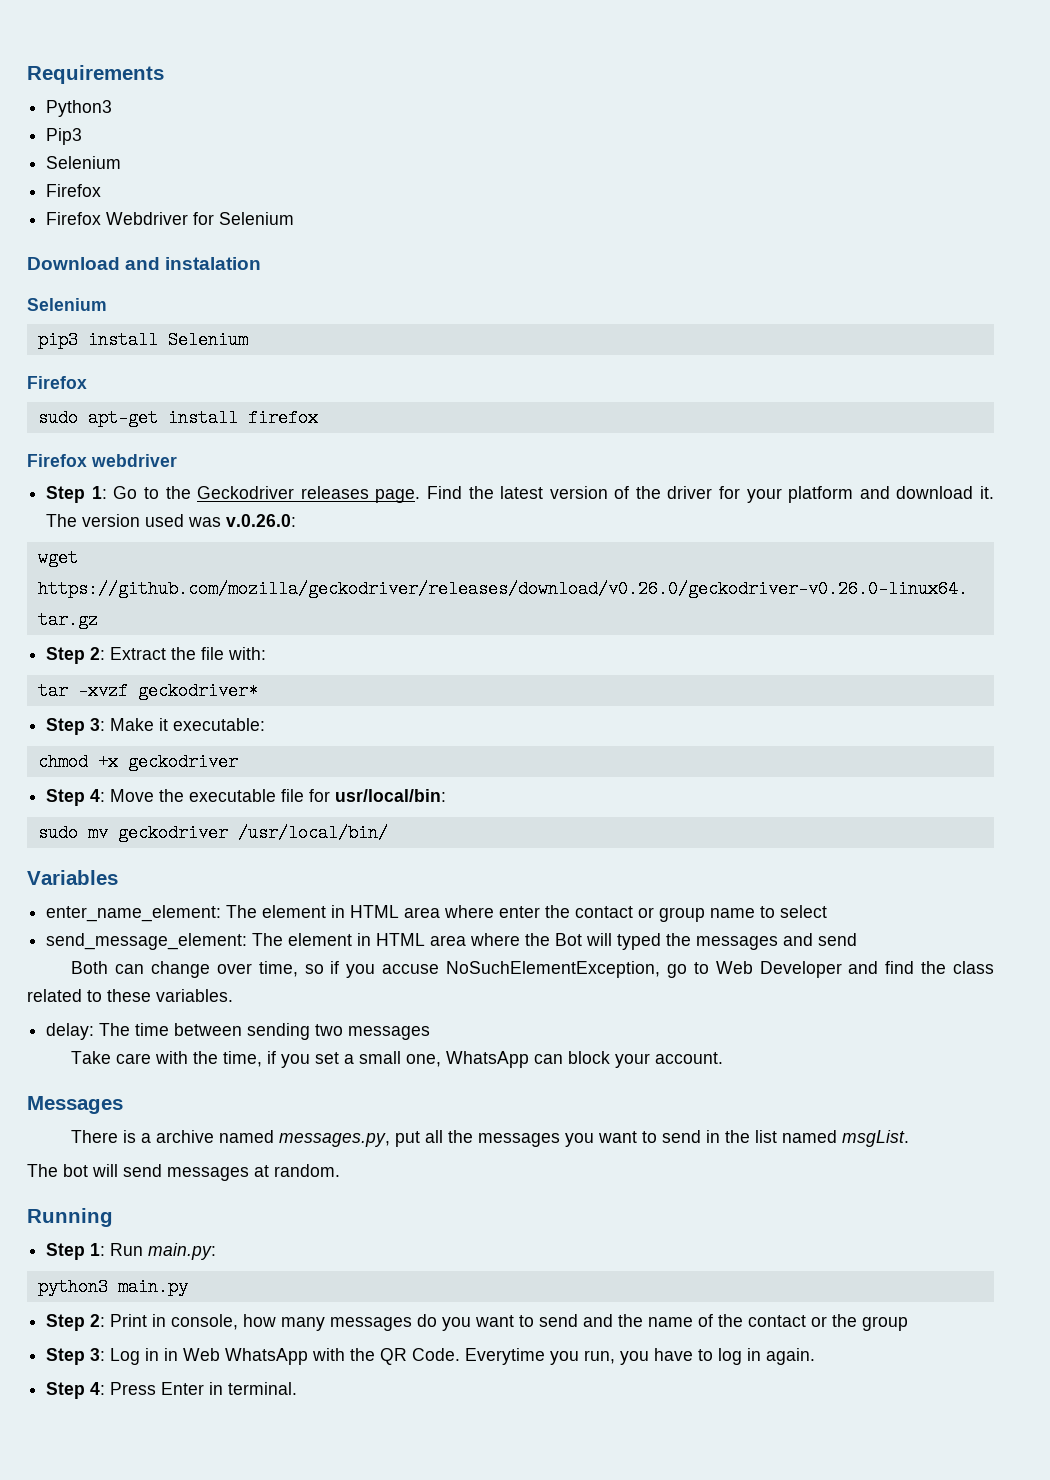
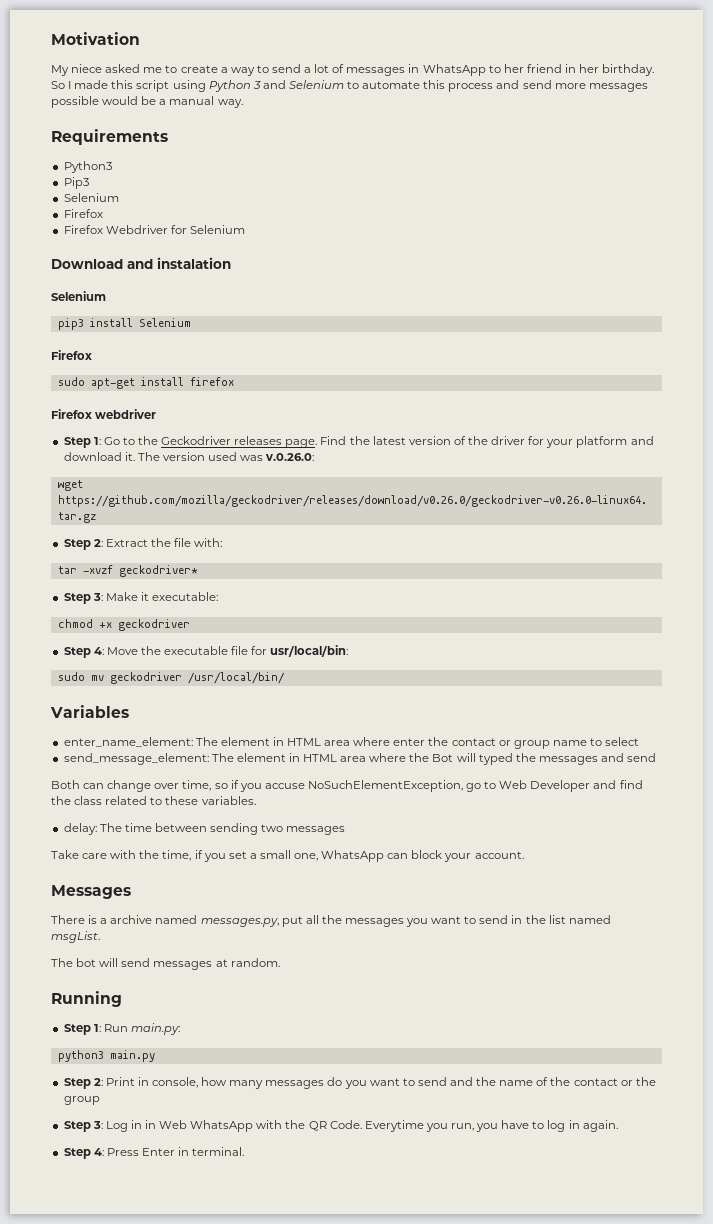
+ Motivation
+ My niece asked me to create a way to send a lot of messages in WhatsApp to her friend in her birthday. So I made this script using Python 3 and Selenium to automate this process and send more messages possible would be a manual way.

